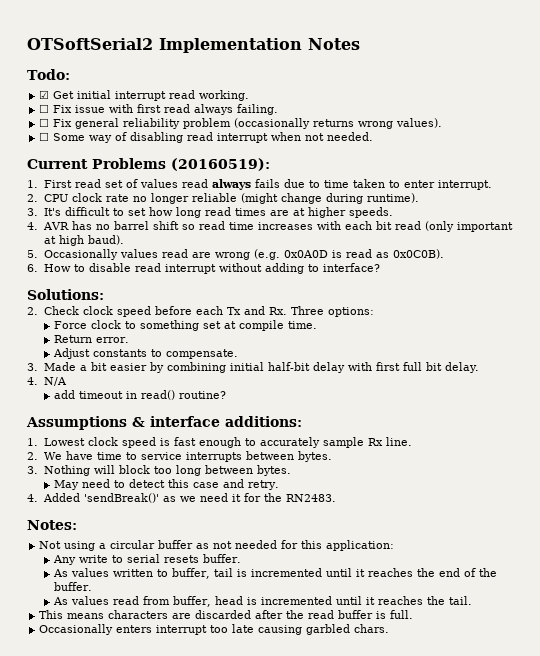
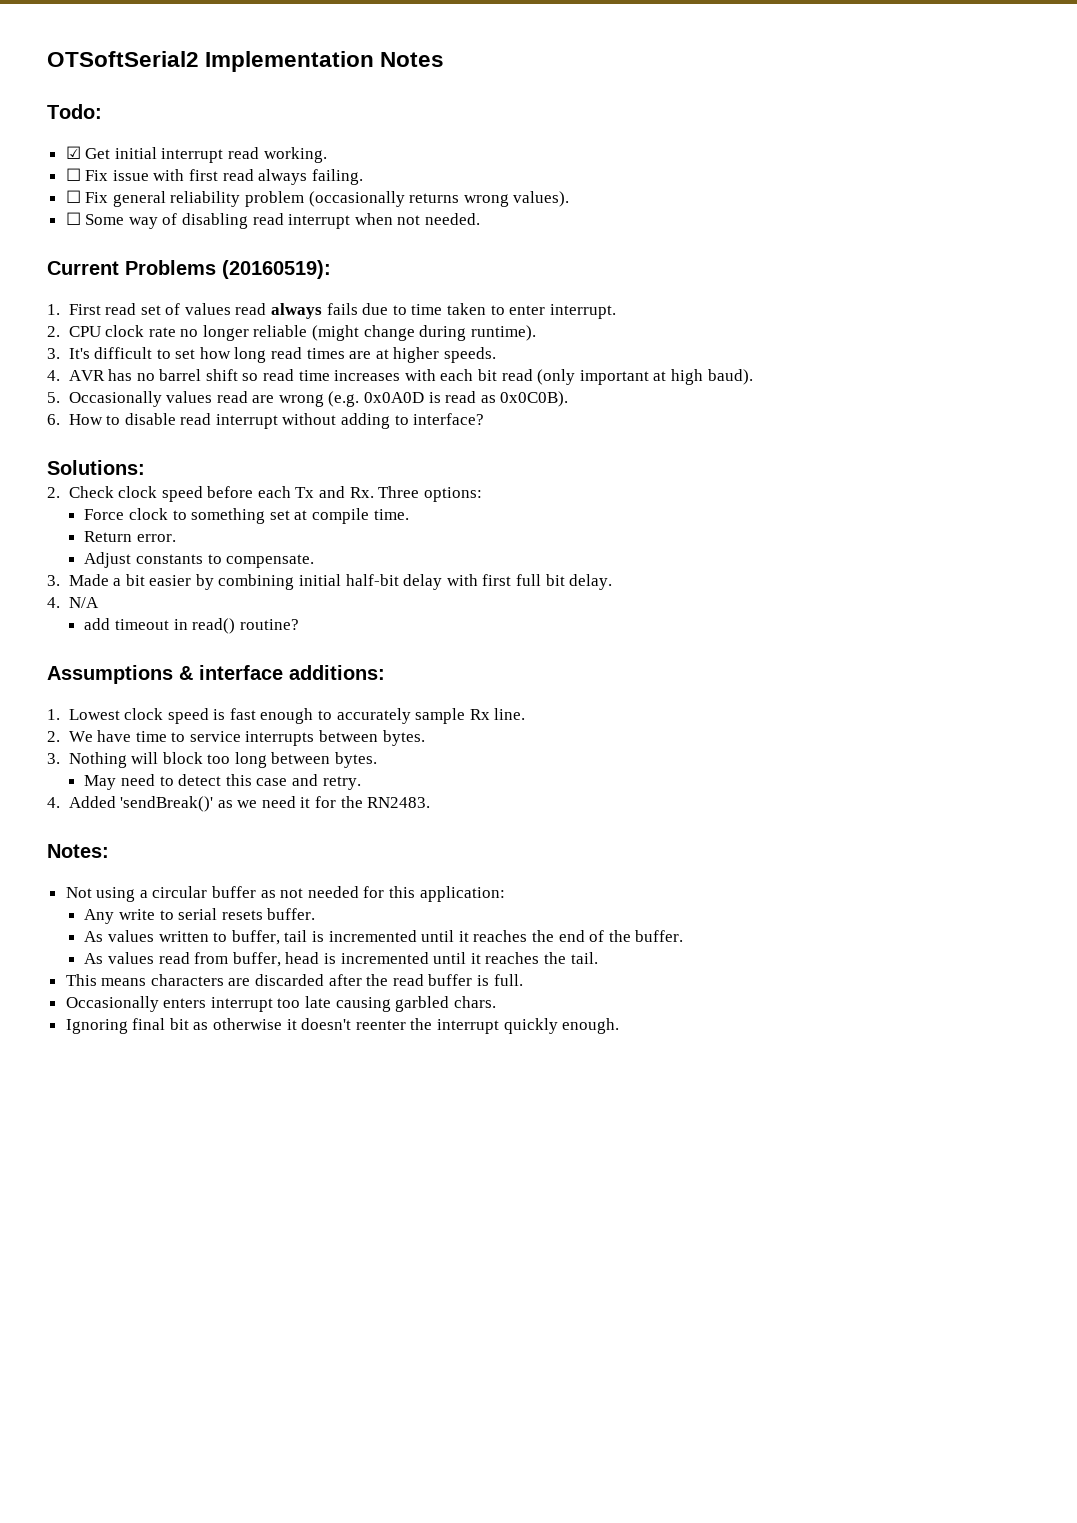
+ Ignoring final bit as otherwise it doesn't reenter the interrupt quickly enough.

